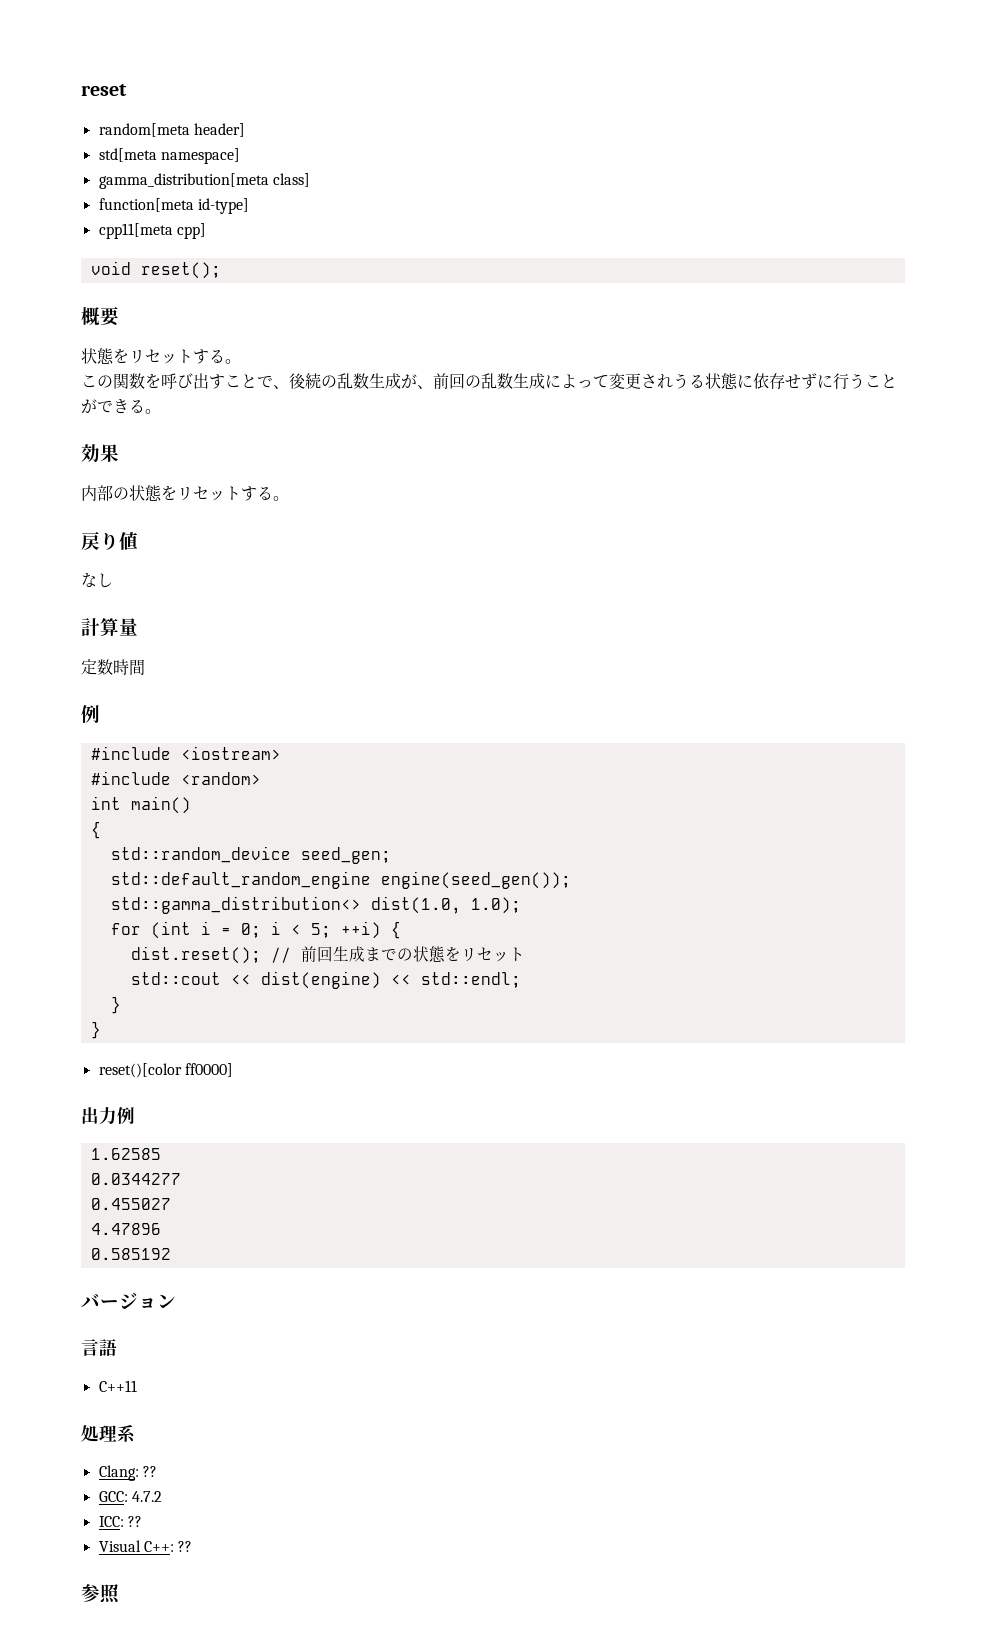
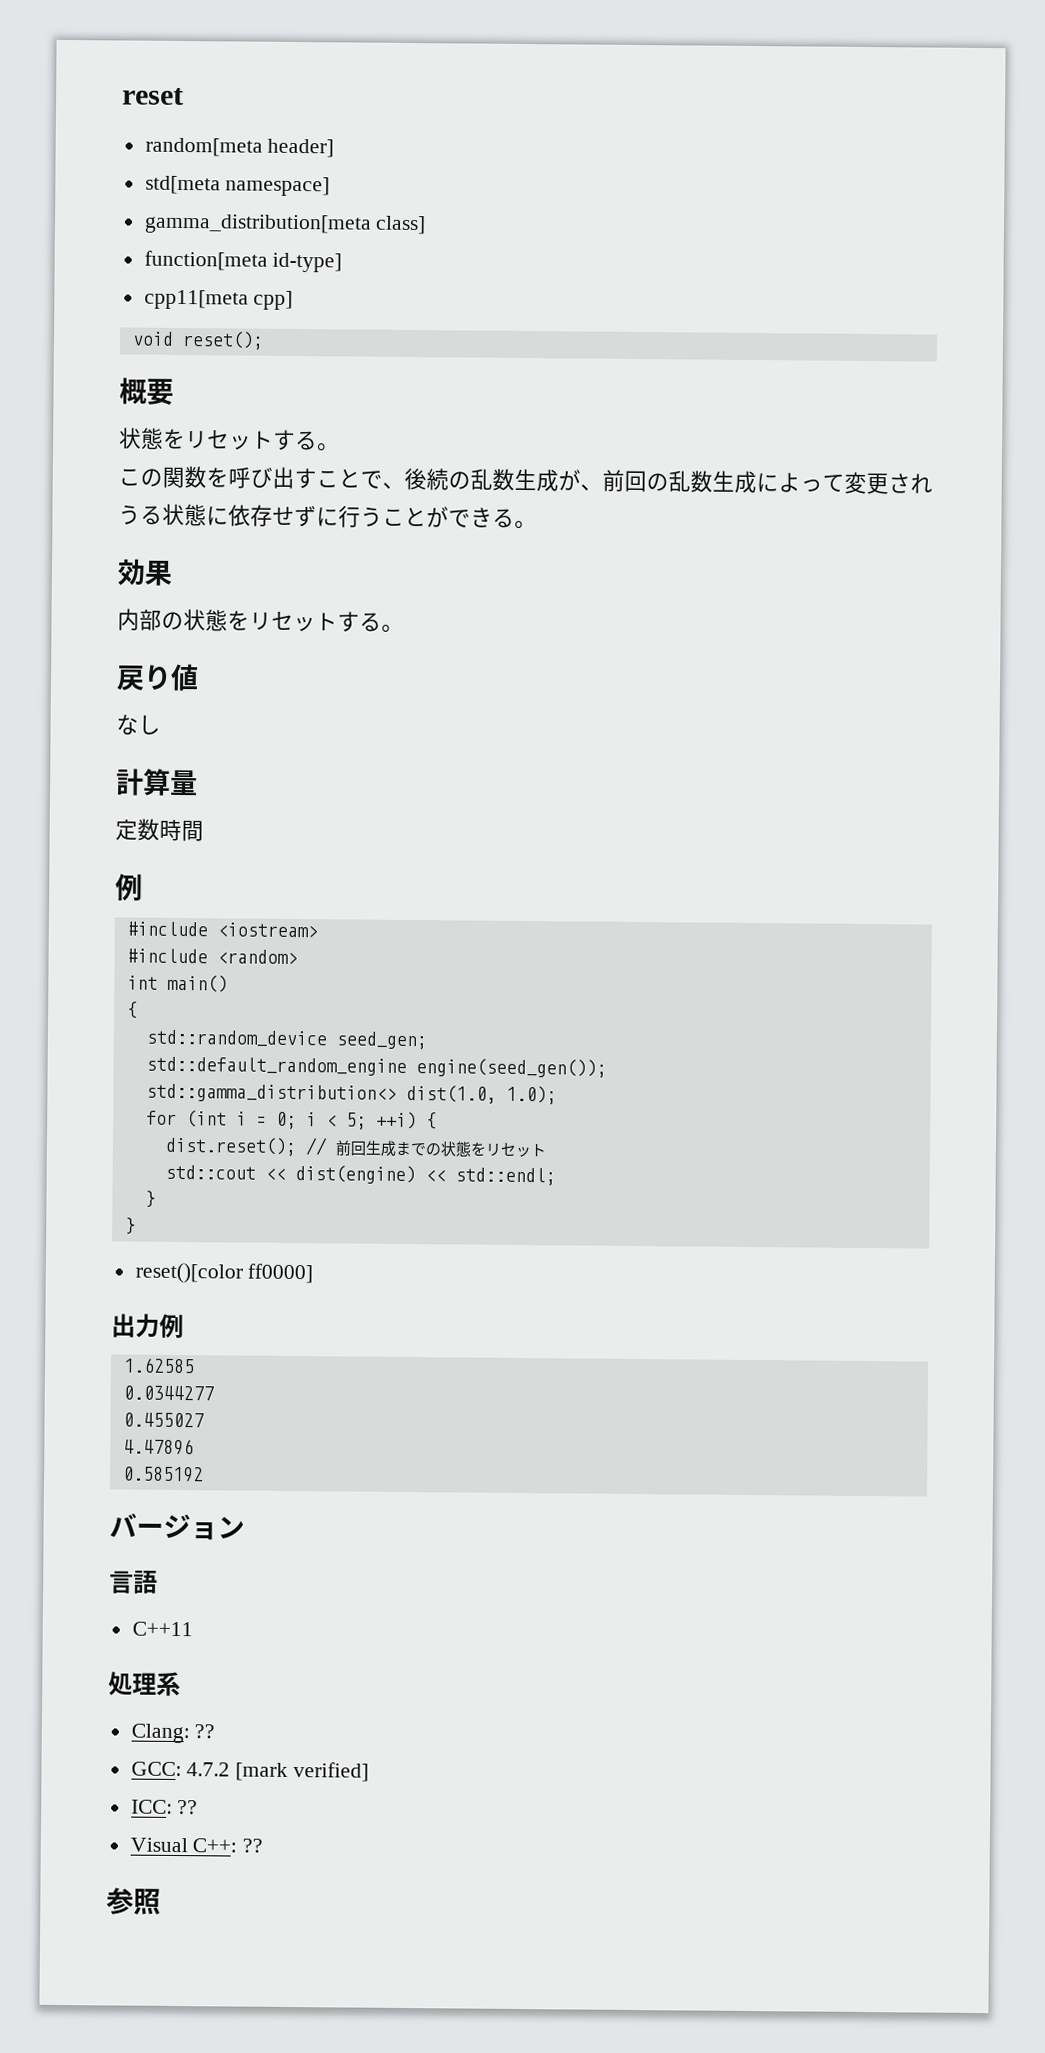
- GCC: 4.7.2
+ GCC: 4.7.2 [mark verified]

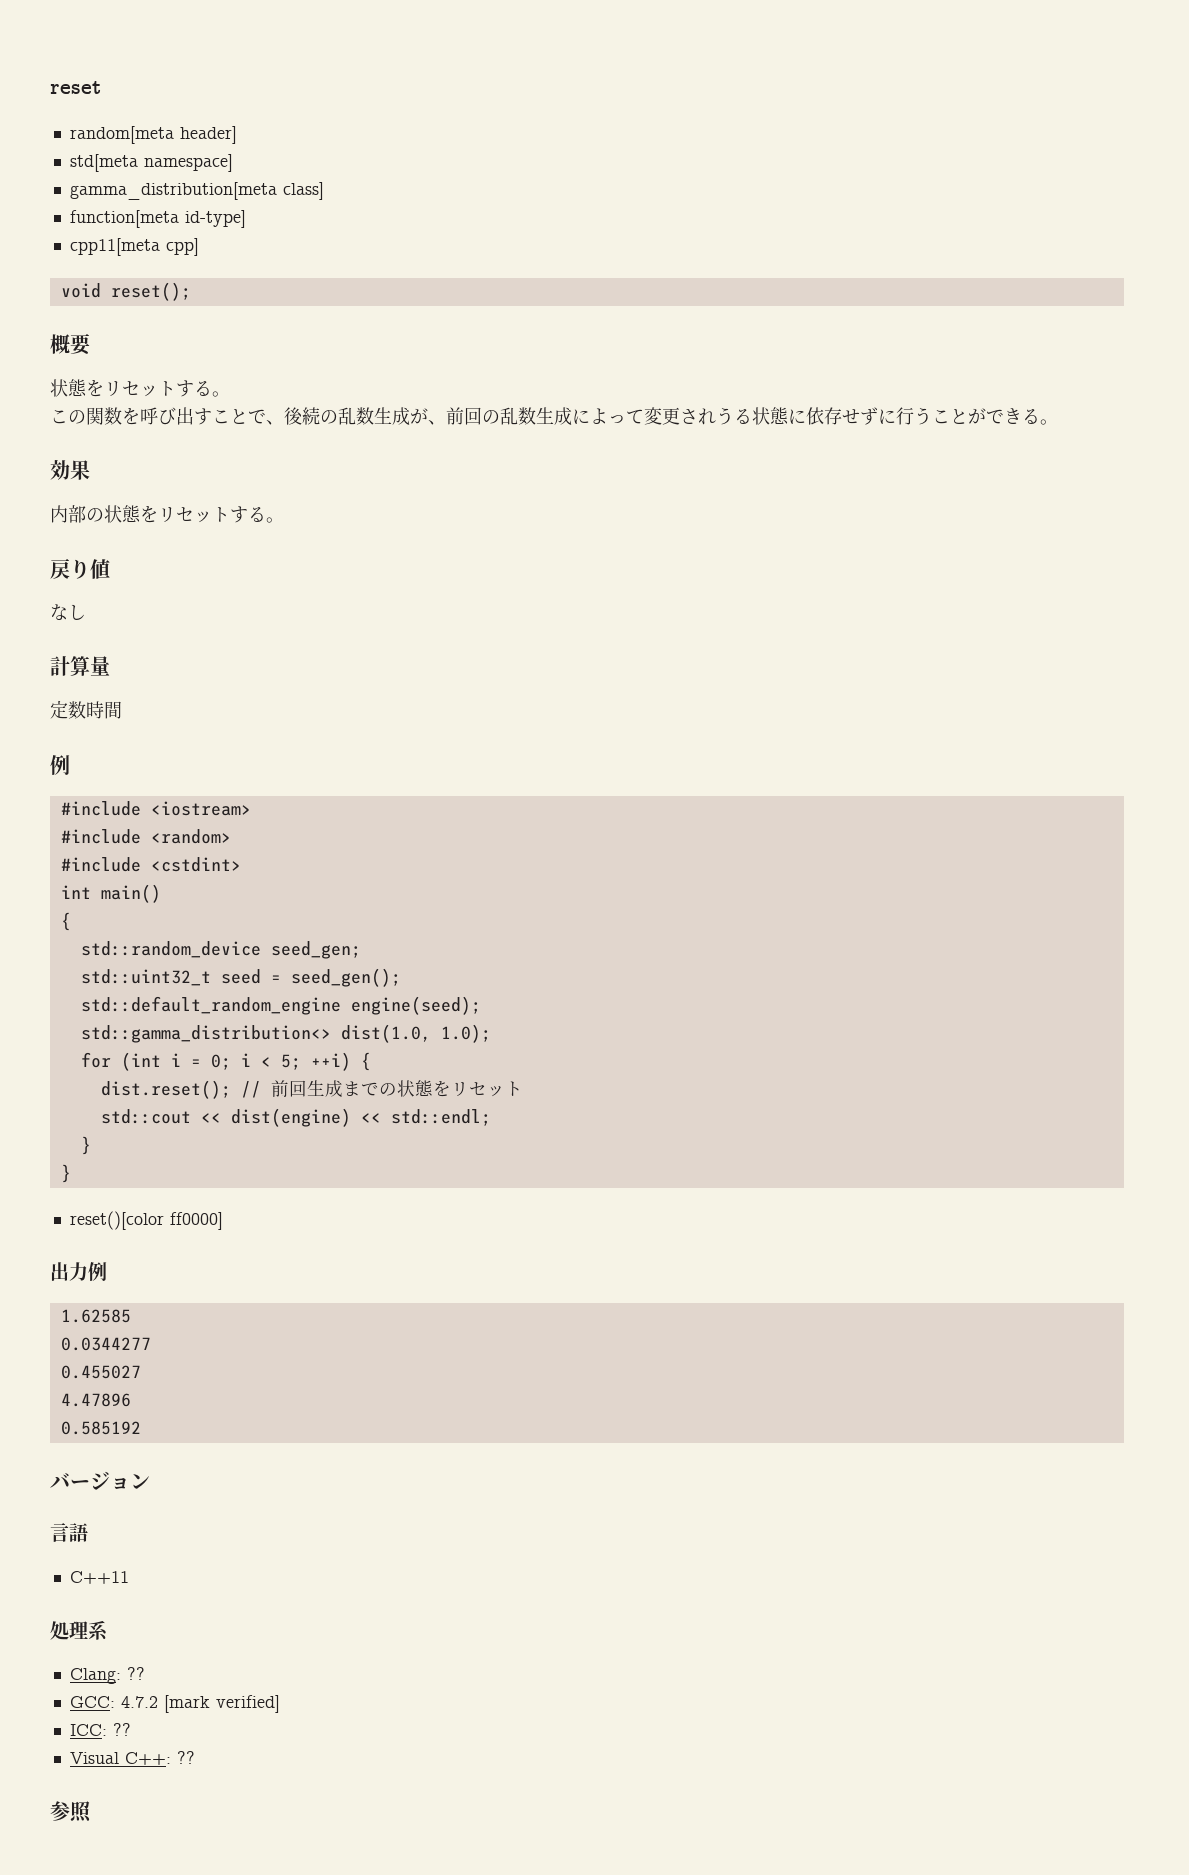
+ #include <cstdint>
+ std::uint32_t seed = seed_gen();
- std::default_random_engine engine(seed_gen());
+ std::default_random_engine engine(seed);

